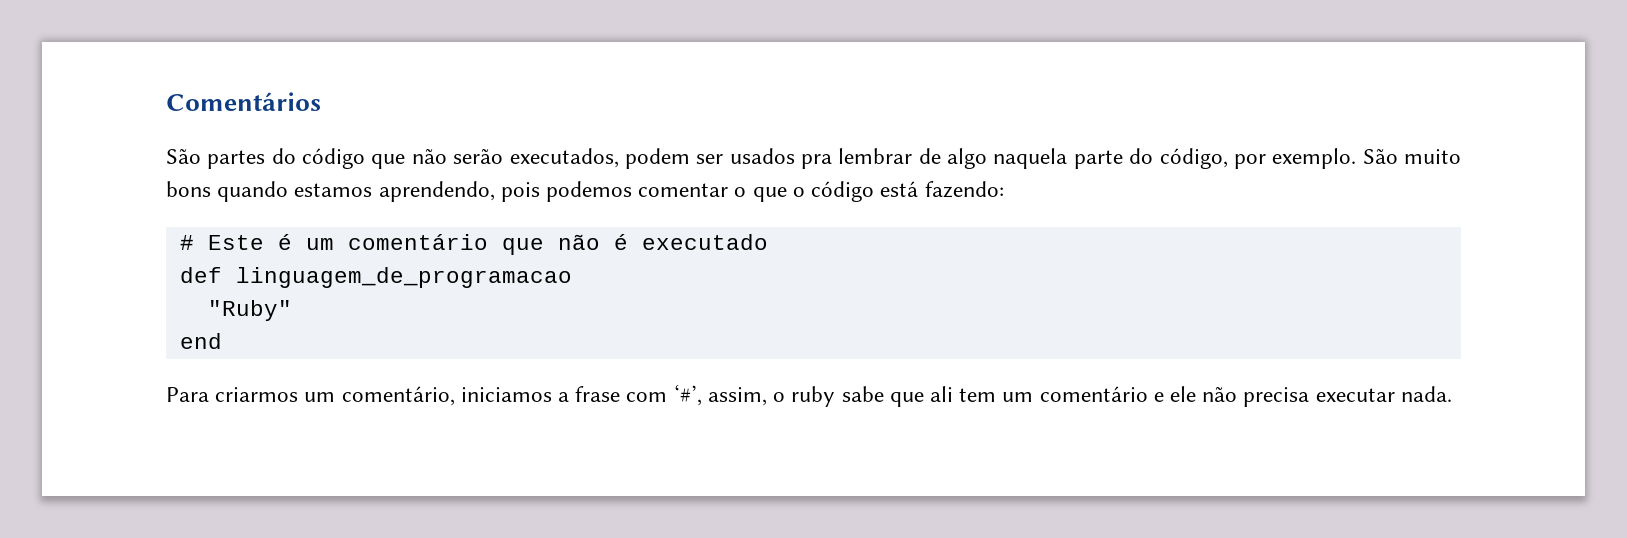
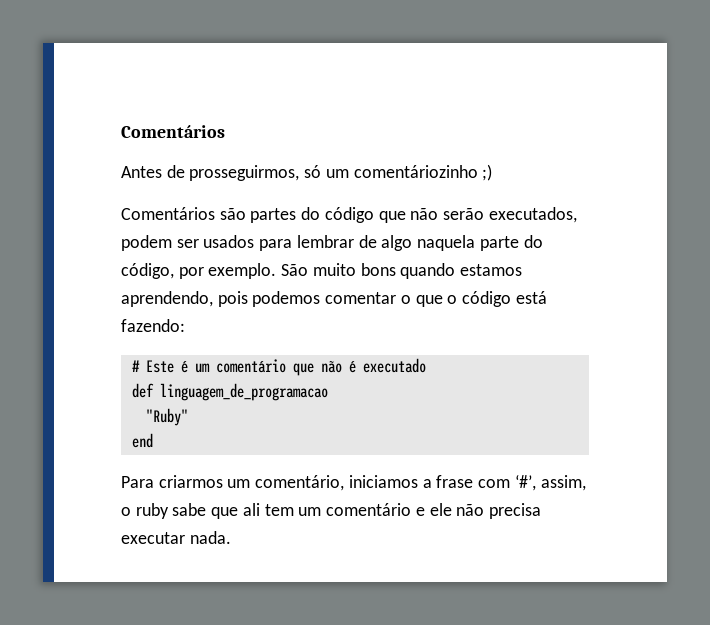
- São partes do código que não serão executados, podem ser usados pra lembrar de algo naquela parte do código, por exemplo.
+ Antes de prosseguirmos, só um comentáriozinho ;)
+ Comentários são partes do código que não serão executados, podem ser usados para lembrar de algo naquela parte do código, por exemplo.

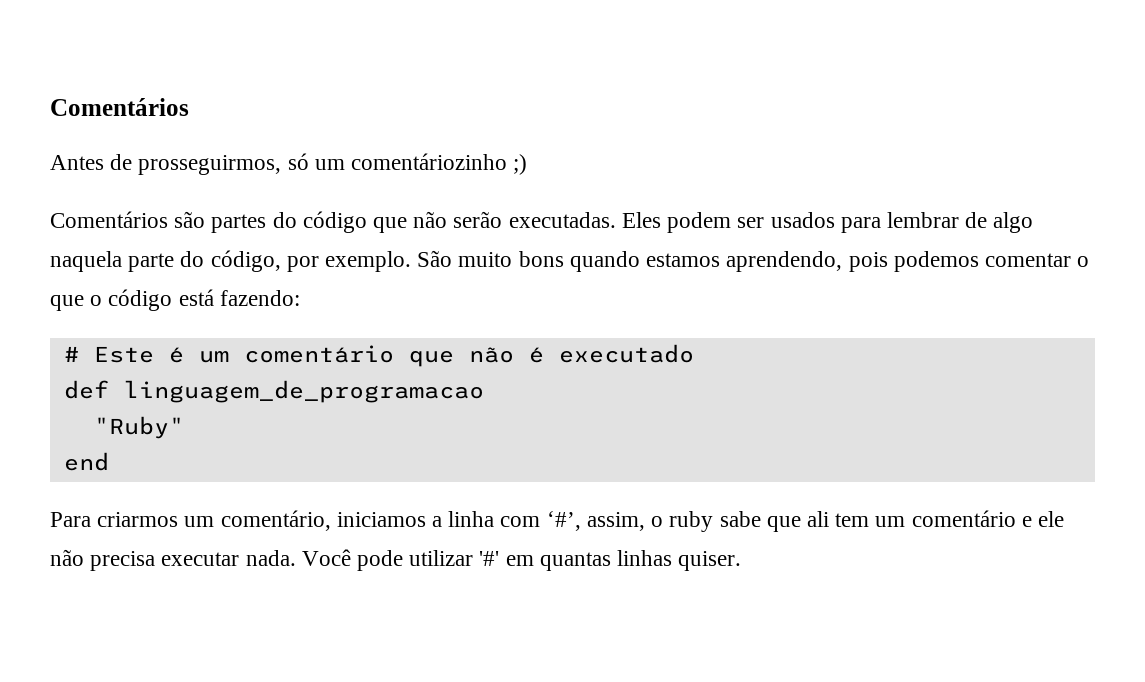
- Comentários são partes do código que não serão executados, podem ser usados para lembrar de algo naquela parte do código, por exemplo.
+ Comentários são partes do código que não serão executadas. Eles podem ser usados para lembrar de algo naquela parte do código, por exemplo.
- Para criarmos um comentário, iniciamos a frase com ‘#’, assim, o ruby sabe que ali tem um comentário e ele não precisa executar nada.
+ Para criarmos um comentário, iniciamos a linha com ‘#’, assim, o ruby sabe que ali tem um comentário e ele não precisa executar nada.
+ Você pode utilizar '#' em quantas linhas quiser.

